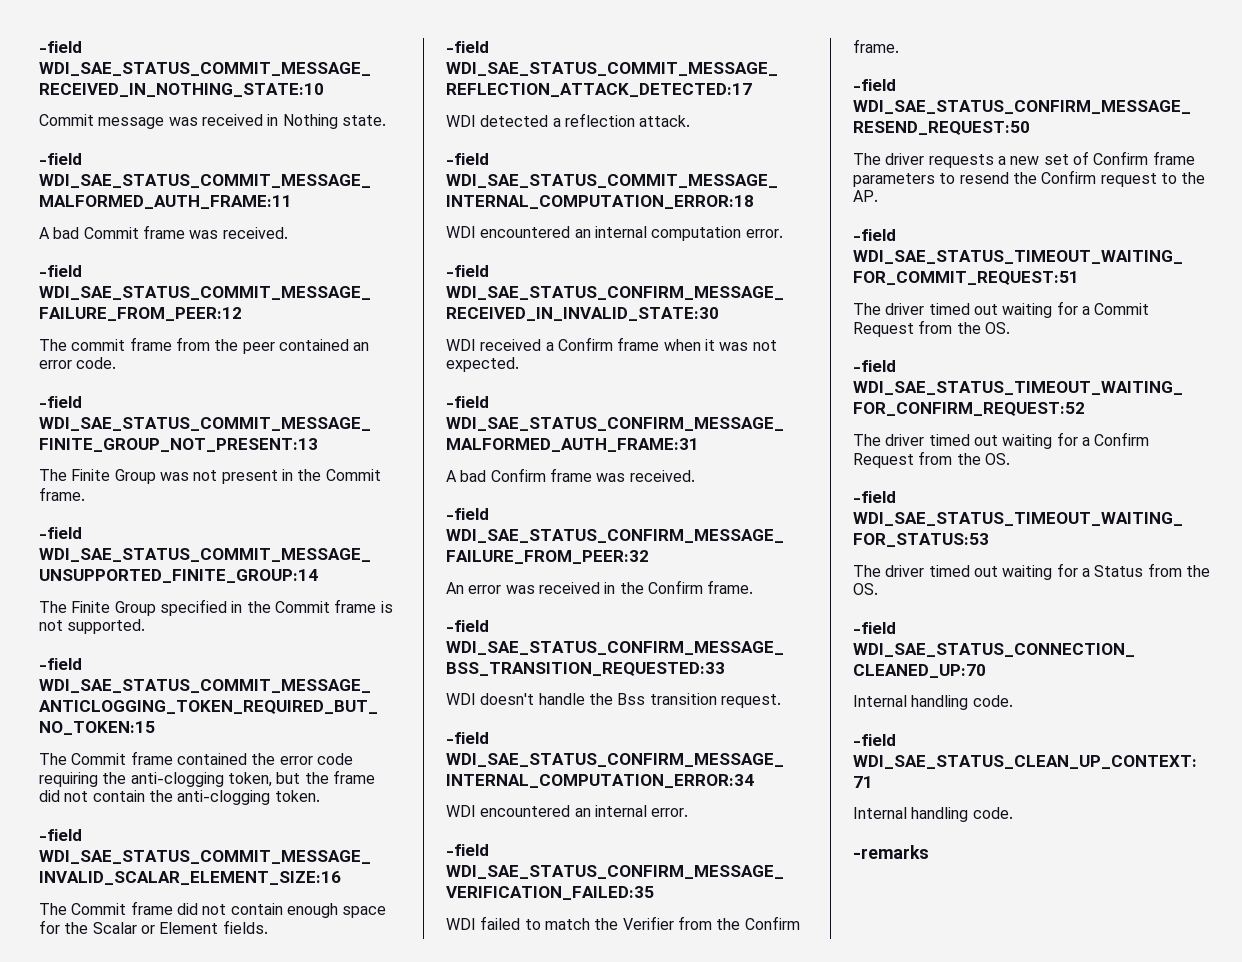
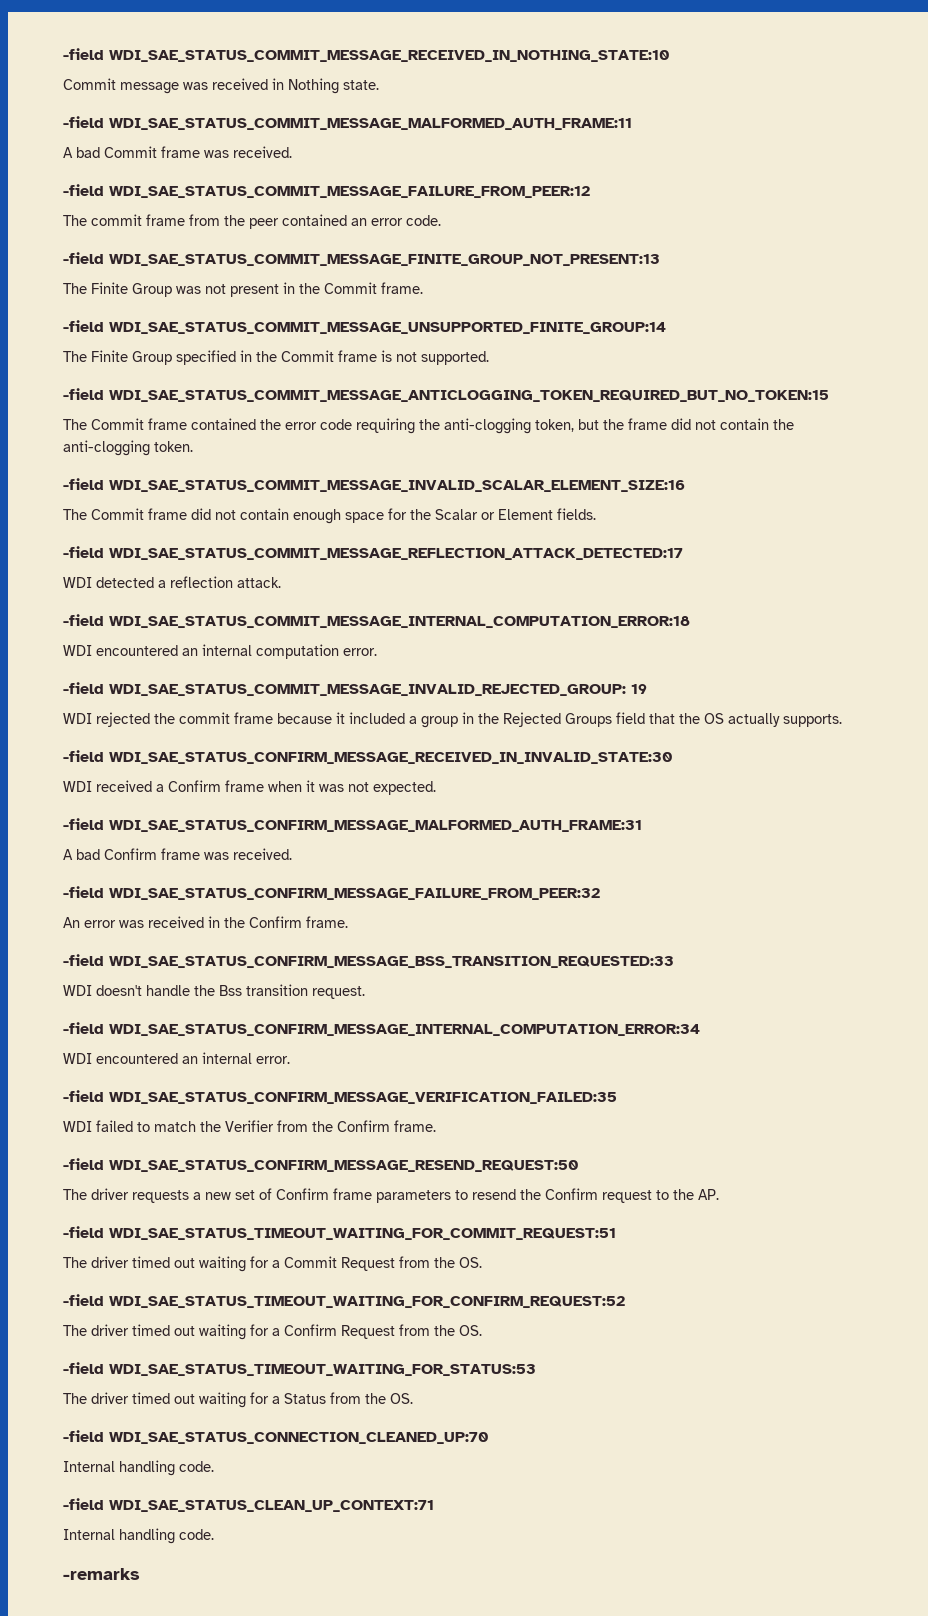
+ -field WDI_SAE_STATUS_COMMIT_MESSAGE_INVALID_REJECTED_GROUP: 19
+ WDI rejected the commit frame because it included a group in the Rejected Groups field that the OS actually supports.

